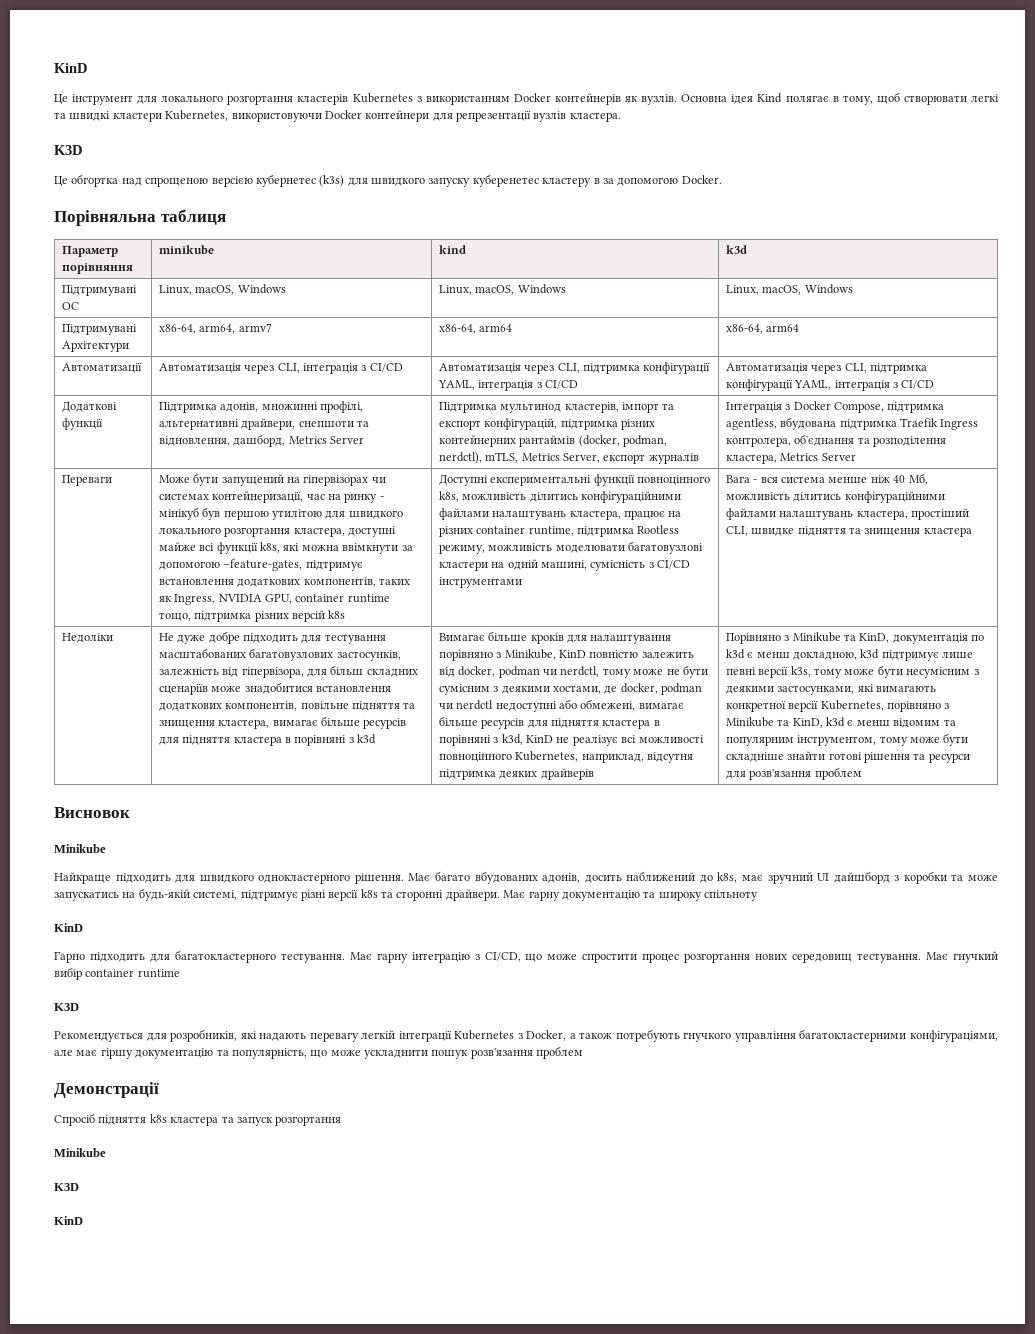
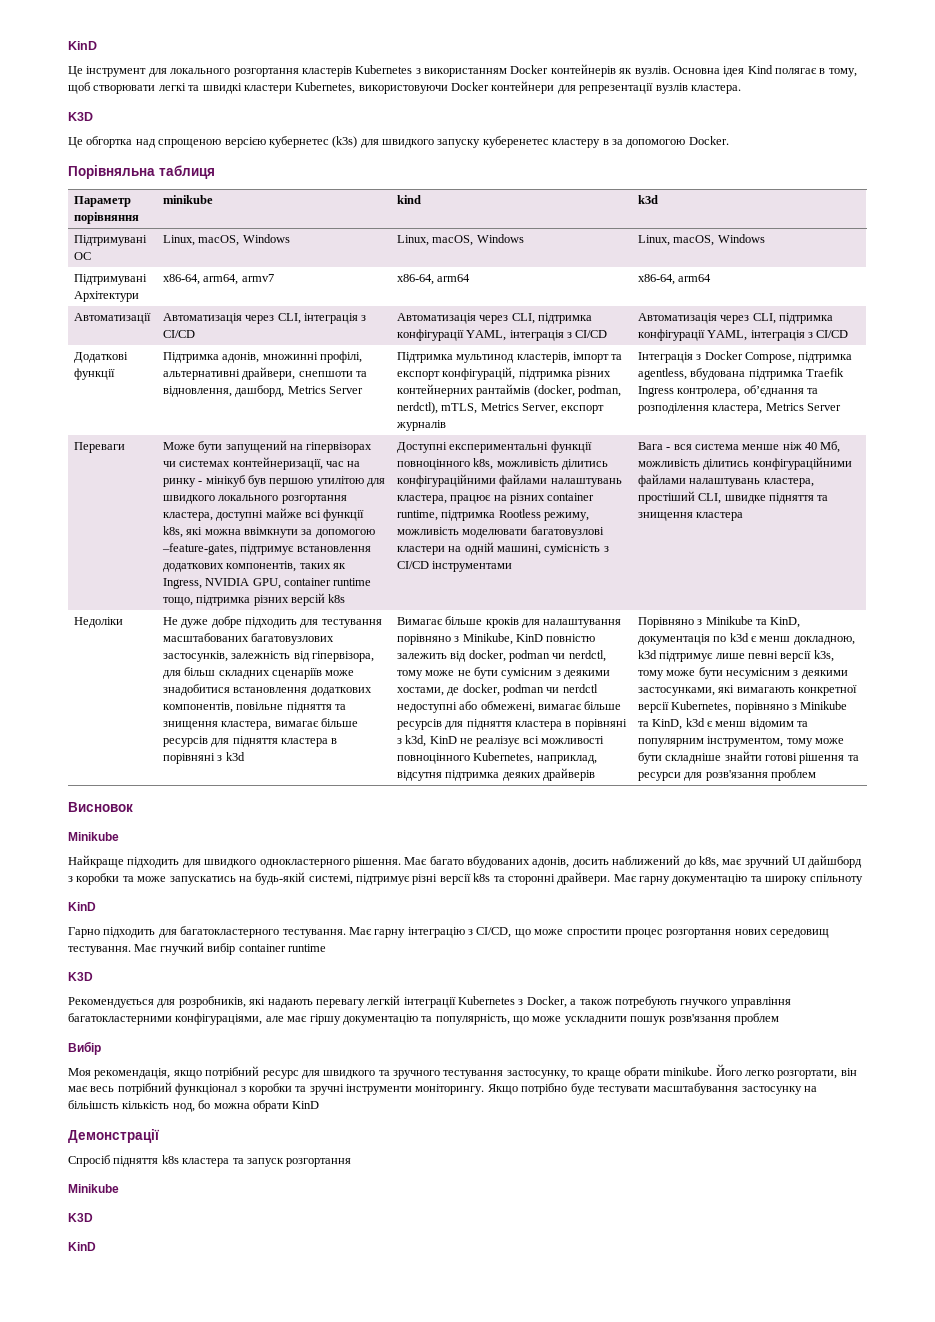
+ Вибір
+ Моя рекомендація, якщо потрібний ресурс для швидкого та зручного тестування застосунку, то краще обрати minikube. Його легко розгортати, він має весь потрібний функціонал з коробки та зручні інструменти моніторингу. Якщо потрібно буде тестувати масштабування застосунку на більішсть кількість нод, бо можна обрати KinD

